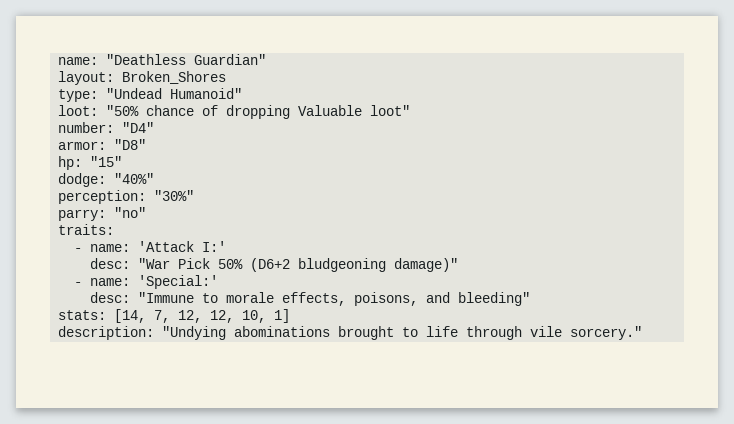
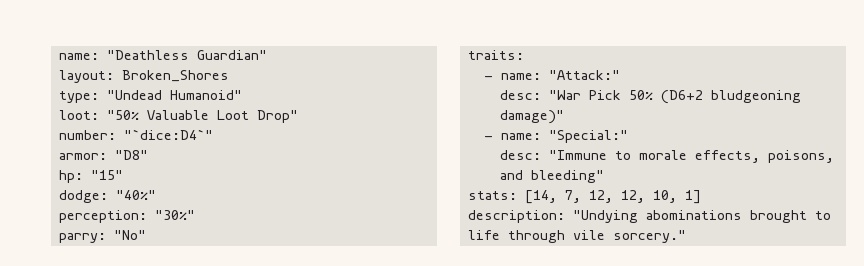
- loot: "50% chance of dropping Valuable loot"
+ loot: "50% Valuable Loot Drop"
- number: "D4"
+ number: "`dice:D4`"
- parry: "no"
+ parry: "No"
- - name: 'Attack I:'
+ - name: "Attack:"
- - name: 'Special:'
+ - name: "Special:"

